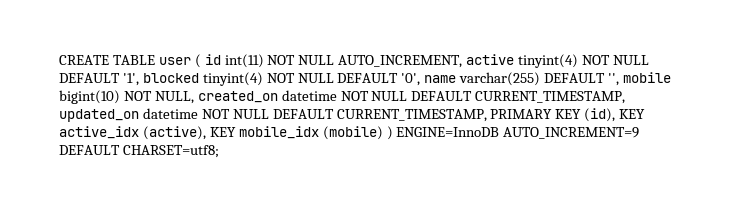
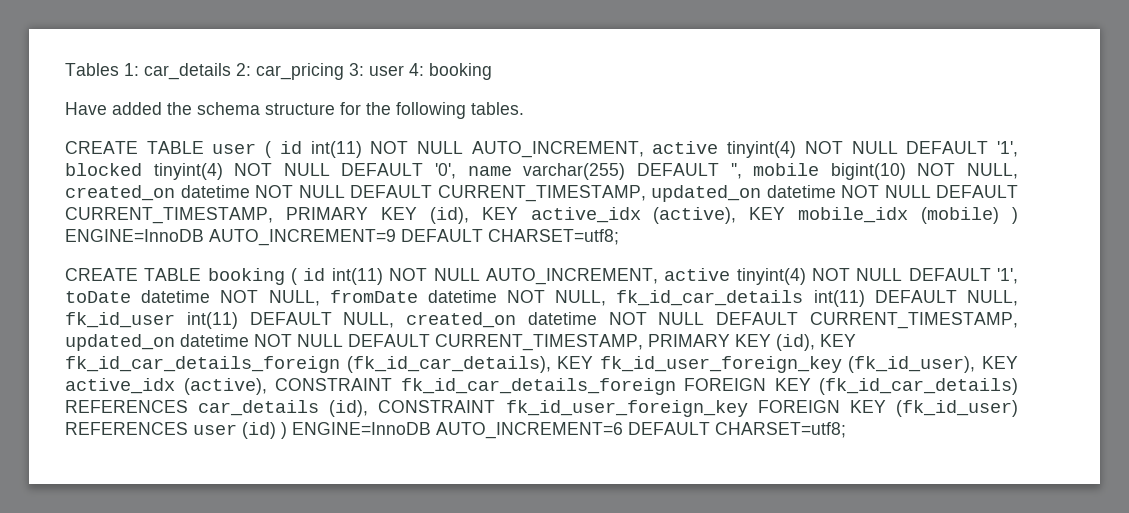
+ Tables 1: car_details 2: car_pricing 3: user 4: booking
+ Have added the schema structure for the following tables.
+ CREATE TABLE booking ( id int(11) NOT NULL AUTO_INCREMENT, active tinyint(4) NOT NULL DEFAULT '1', toDate datetime NOT NULL, fromDate datetime NOT NULL, fk_id_car_details int(11) DEFAULT NULL, fk_id_user int(11) DEFAULT NULL, created_on datetime NOT NULL DEFAULT CURRENT_TIMESTAMP, updated_on datetime NOT NULL DEFAULT CURRENT_TIMESTAMP, PRIMARY KEY (id), KEY fk_id_car_details_foreign (fk_id_car_details), KEY fk_id_user_foreign_key (fk_id_user), KEY active_idx (active), CONSTRAINT fk_id_car_details_foreign FOREIGN KEY (fk_id_car_details) REFERENCES car_details (id), CONSTRAINT fk_id_user_foreign_key FOREIGN KEY (fk_id_user) REFERENCES user (id) ) ENGINE=InnoDB AUTO_INCREMENT=6 DEFAULT CHARSET=utf8;

